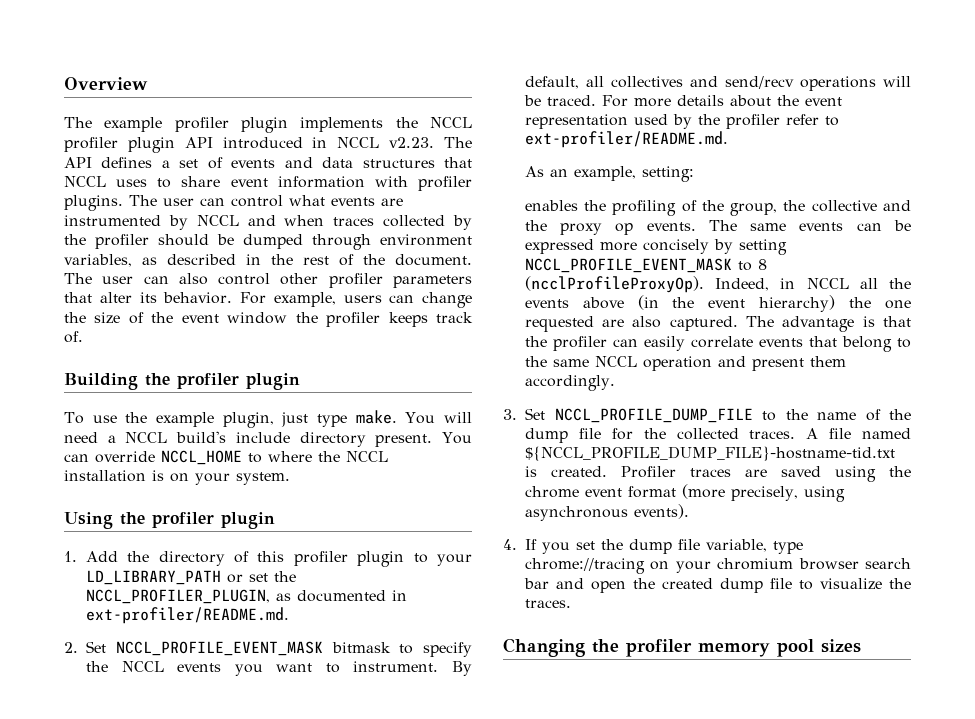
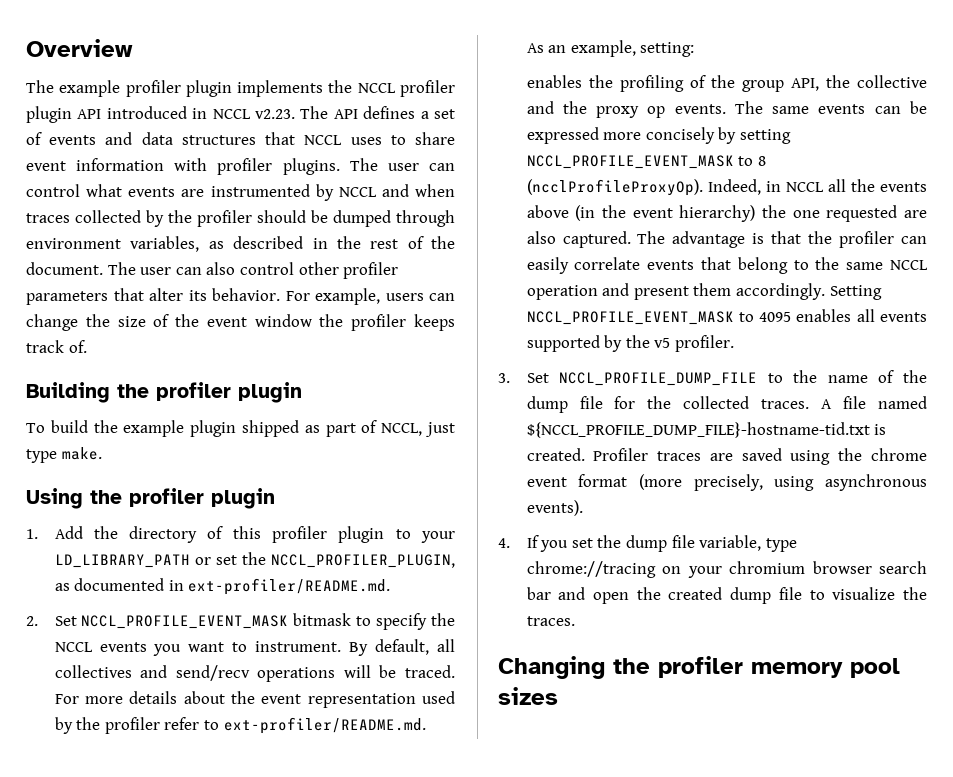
- To use the example plugin, just type make. You will need a NCCL build's include directory present. You can override NCCL_HOME to where the NCCL installation is on your system.
+ To build the example plugin shipped as part of NCCL, just type make.
- enables the profiling of the group, the collective and the proxy op events.
+ enables the profiling of the group API, the collective and the proxy op events.
+ Setting NCCL_PROFILE_EVENT_MASK to 4095 enables all events supported by the v5 profiler.

